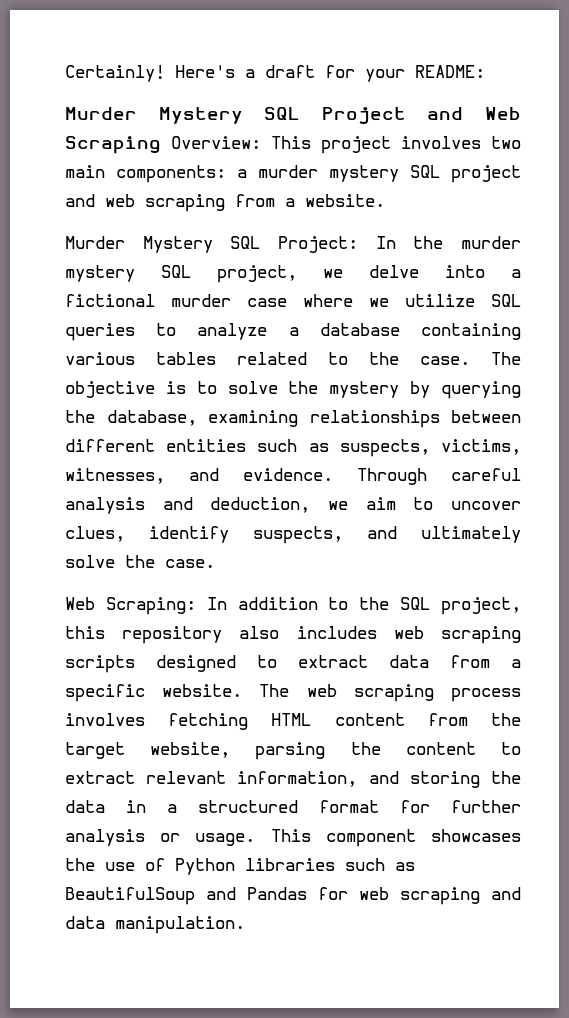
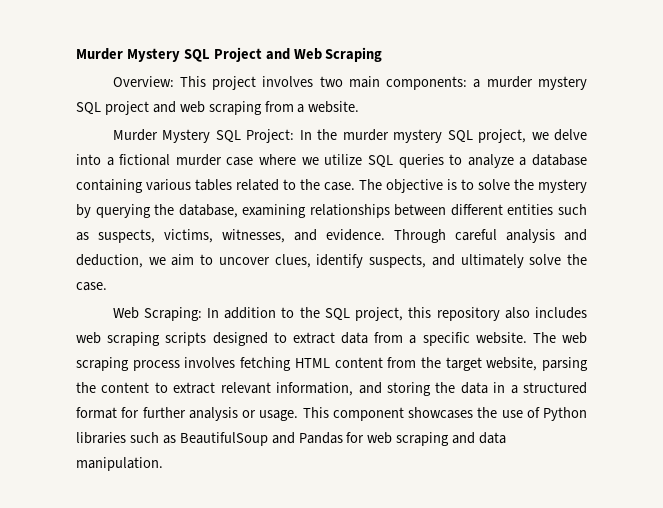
- Certainly! Here's a draft for your README:
- Murder Mystery SQL Project and Web Scraping Overview: This project involves two main components: a murder mystery SQL project and web scraping from a website.
+ Murder Mystery SQL Project and Web Scraping
+ Overview: This project involves two main components: a murder mystery SQL project and web scraping from a website.

